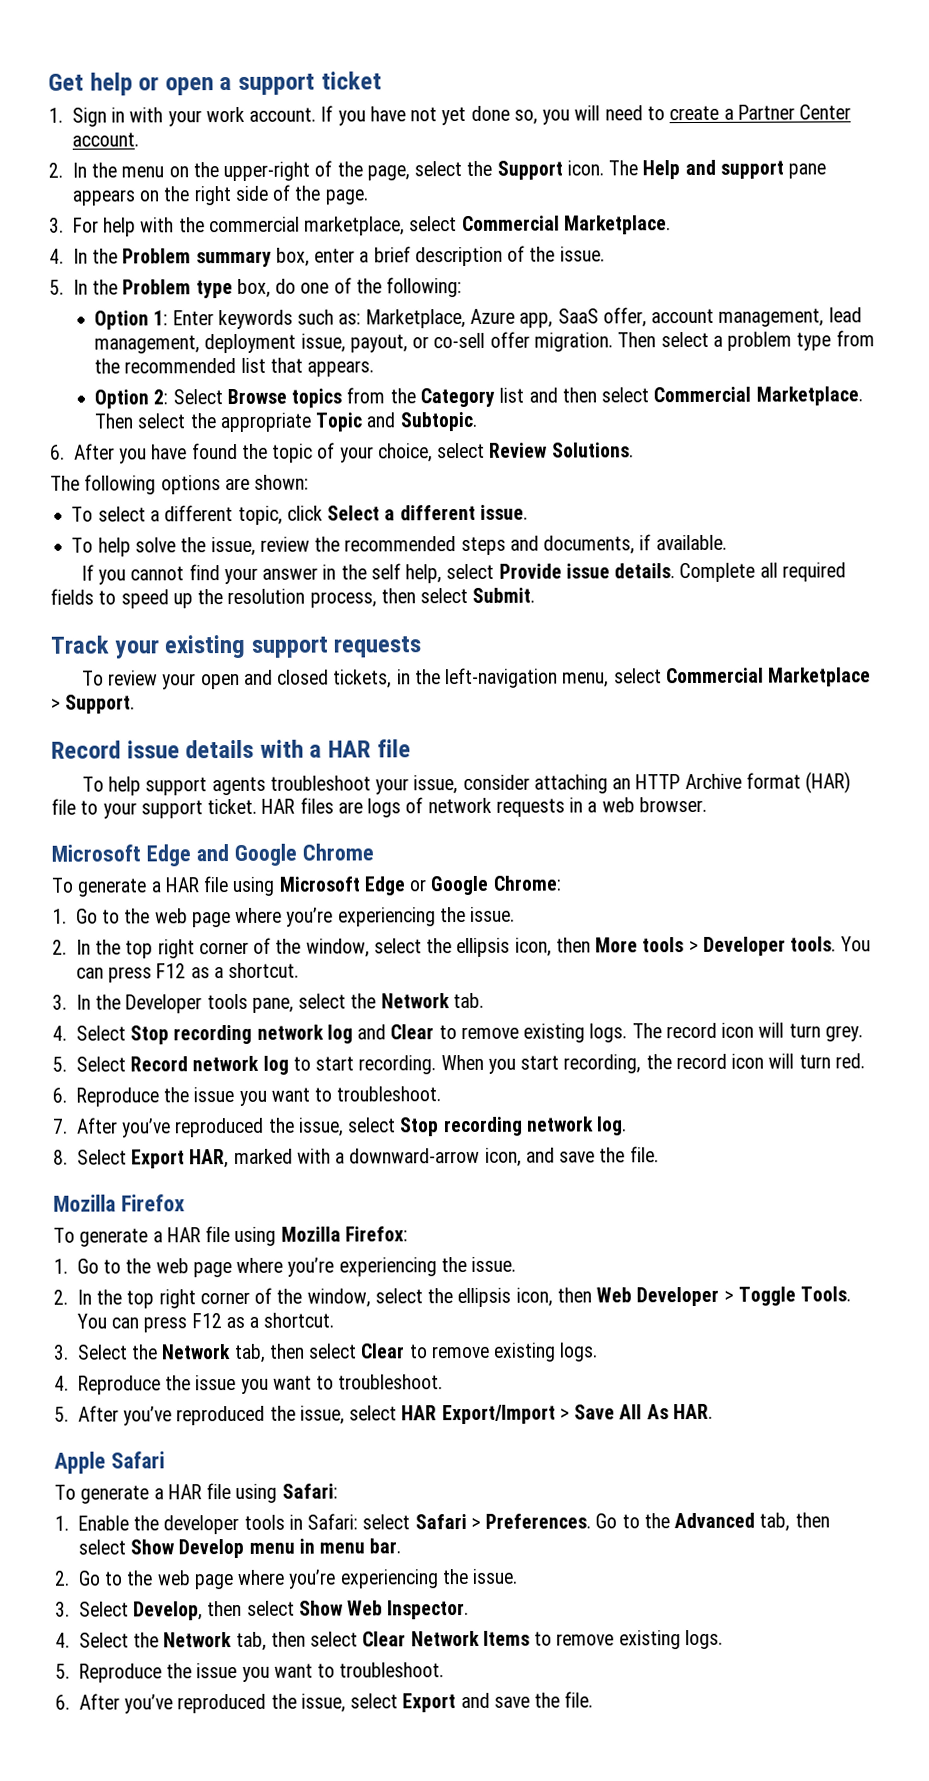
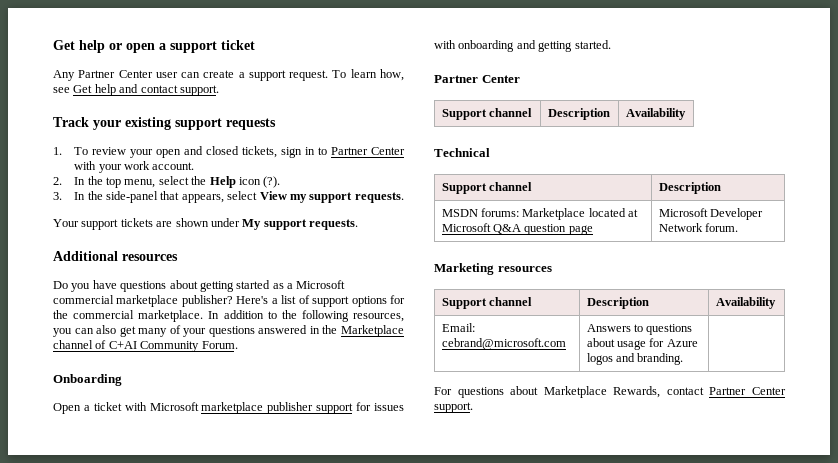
- 1. Sign in with your work account. If you have not yet done so, you will need to create a Partner Center account.
- 2. In the menu on the upper-right of the page, select the Support icon. The Help and support pane appears on the right side of the page.
- 3. For help with the commercial marketplace, select Commercial Marketplace.
- 4. In the Problem summary box, enter a brief description of the issue.
- 5. In the Problem type box, do one of the following:
- Option 1: Enter keywords such as: Marketplace, Azure app, SaaS offer, account management, lead management, deployment issue, payout, or co-sell offer migration. Then select a problem type from the recommended list that appears.
- Option 2: Select Browse topics from the Category list and then select Commercial Marketplace. Then select the appropriate Topic and Subtopic.
- 6. After you have found the topic of your choice, select Review Solutions.
- The following options are shown:
- To select a different topic, click Select a different issue.
- To help solve the issue, review the recommended steps and documents, if available.
- If you cannot find your answer in the self help, select Provide issue details. Complete all required fields to speed up the resolution process, then select Submit.
+ Any Partner Center user can create a support request. To learn how, see Get help and contact support.
- To review your open and closed tickets, in the left-navigation menu, select Commercial Marketplace > Support.
- Record issue details with a HAR file
- To help support agents troubleshoot your issue, consider attaching an HTTP Archive format (HAR) file to your support ticket. HAR files are logs of network requests in a web browser.
- Microsoft Edge and Google Chrome
- To generate a HAR file using Microsoft Edge or Google Chrome:
- 1. Go to the web page where you’re experiencing the issue.
- 2. In the top right corner of the window, select the ellipsis icon, then More tools > Developer tools. You can press F12 as a shortcut.
- 3. In the Developer tools pane, select the Network tab.
- 4. Select Stop recording network log and Clear to remove existing logs. The record icon will turn grey.
- 5. Select Record network log to start recording. When you start recording, the record icon will turn red.
- 6. Reproduce the issue you want to troubleshoot.
- 7. After you’ve reproduced the issue, select Stop recording network log.
- 8. Select Export HAR, marked with a downward-arrow icon, and save the file.
- Mozilla Firefox
- To generate a HAR file using Mozilla Firefox:
- 1. Go to the web page where you’re experiencing the issue.
- 2. In the top right corner of the window, select the ellipsis icon, then Web Developer > Toggle Tools. You can press F12 as a shortcut.
- 3. Select the Network tab, then select Clear to remove existing logs.
- 4. Reproduce the issue you want to troubleshoot.
- 5. After you’ve reproduced the issue, select HAR Export/Import > Save All As HAR.
- Apple Safari
- To generate a HAR file using Safari:
- 1. Enable the developer tools in Safari: select Safari > Preferences. Go to the Advanced tab, then select Show Develop menu in menu bar.
- 2. Go to the web page where you’re experiencing the issue.
- 3. Select Develop, then select Show Web Inspector.
- 4. Select the Network tab, then select Clear Network Items to remove existing logs.
- 5. Reproduce the issue you want to troubleshoot.
- 6. After you’ve reproduced the issue, select Export and save the file.
+ 1. To review your open and closed tickets, sign in to Partner Center with your work account.
+ 2. In the top menu, select the Help icon (?).
+ 3. In the side-panel that appears, select View my support requests.
+ Your support tickets are shown under My support requests.
+ Additional resources
+ Do you have questions about getting started as a Microsoft commercial marketplace publisher? Here's a list of support options for the commercial marketplace. In addition to the following resources, you can also get many of your questions answered in the Marketplace channel of C+AI Community Forum.
+ Onboarding
+ Open a ticket with Microsoft marketplace publisher support for issues with onboarding and getting started.
+ Partner Center
+ Support channel | Description | Availability
+ Technical
+ Support channel | Description
+ MSDN forums: Marketplace located at Microsoft Q&A question page | Microsoft Developer Network forum.
+ Marketing resources
+ Support channel | Description | Availability
+ Email: cebrand@microsoft.com | Answers to questions about usage for Azure logos and branding. |
+ For questions about Marketplace Rewards, contact Partner Center support.

